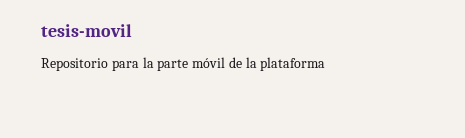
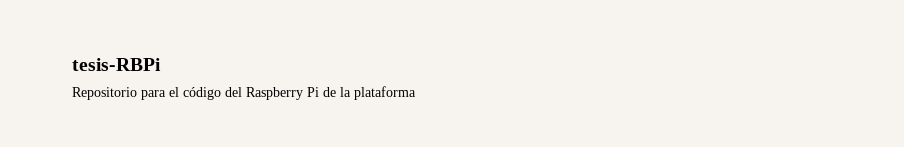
- tesis-movil
+ tesis-RBPi
- Repositorio para la parte móvil de la plataforma
+ Repositorio para el código del Raspberry Pi de la plataforma

